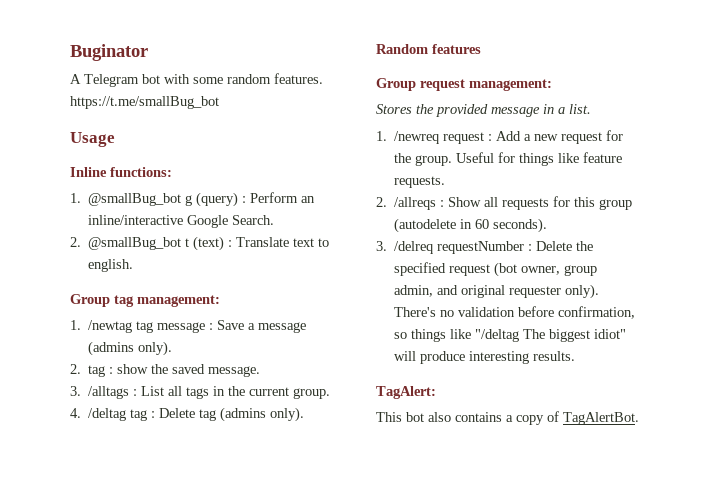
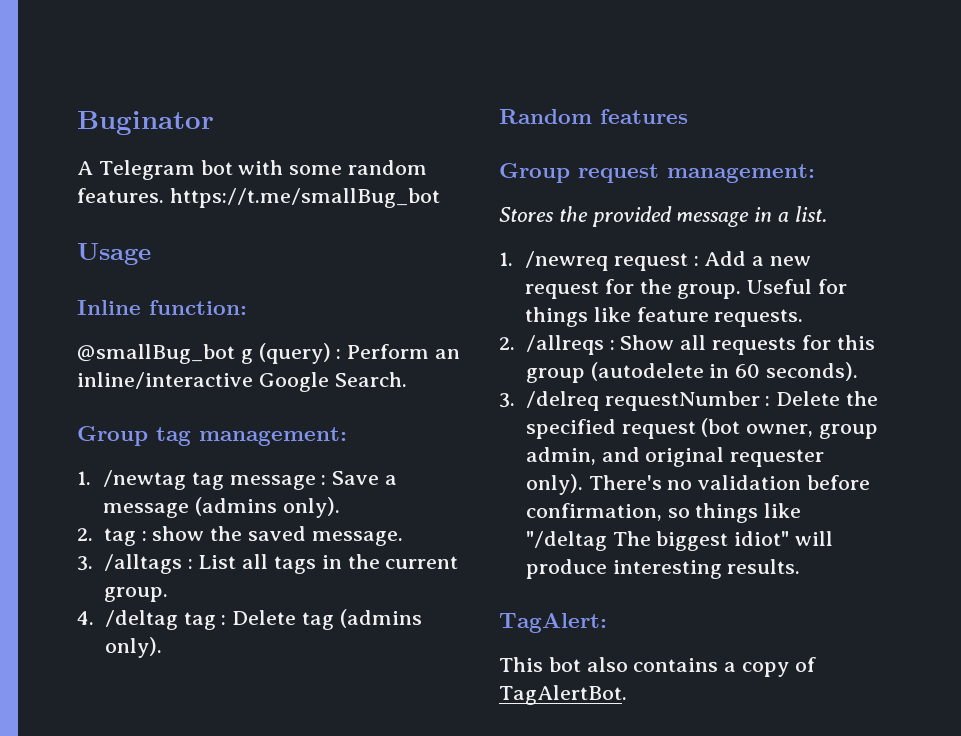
- Inline functions:
- 1. @smallBug_bot g (query) : Perform an inline/interactive Google Search.
+ Inline function:
+ @smallBug_bot g (query) : Perform an inline/interactive Google Search.
- 2. @smallBug_bot t (text) : Translate text to english.

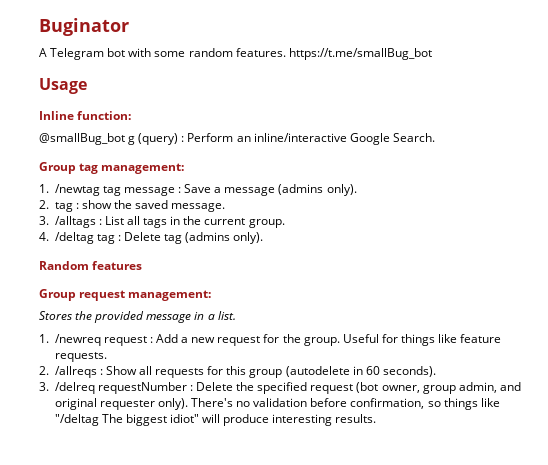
- TagAlert:
- This bot also contains a copy of TagAlertBot.

